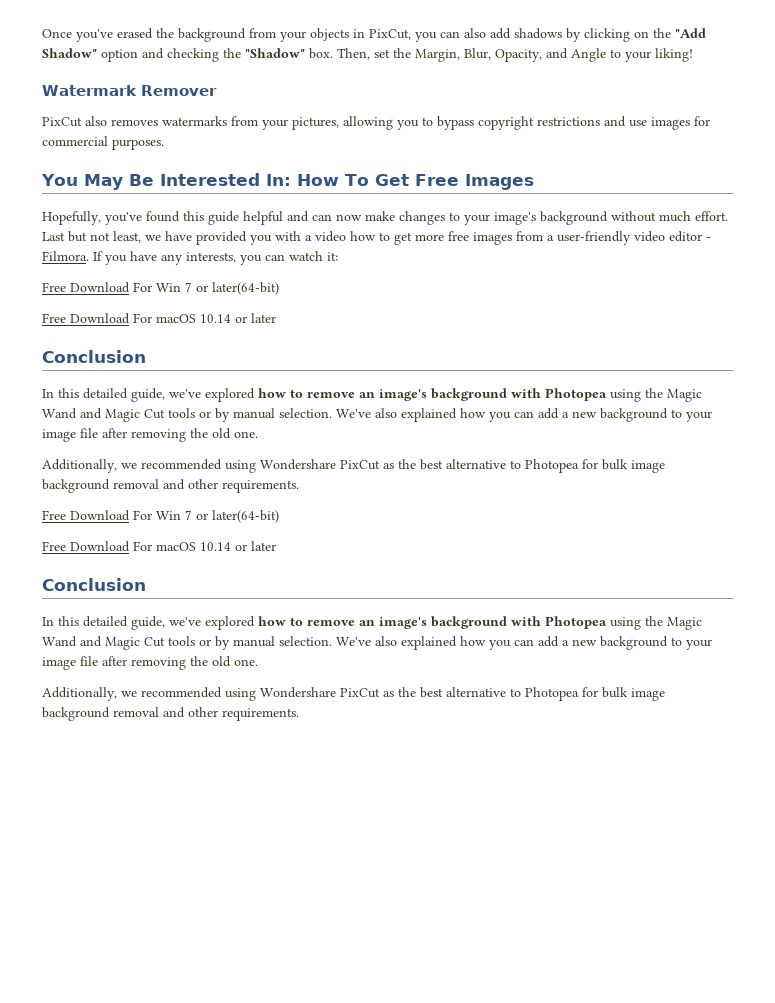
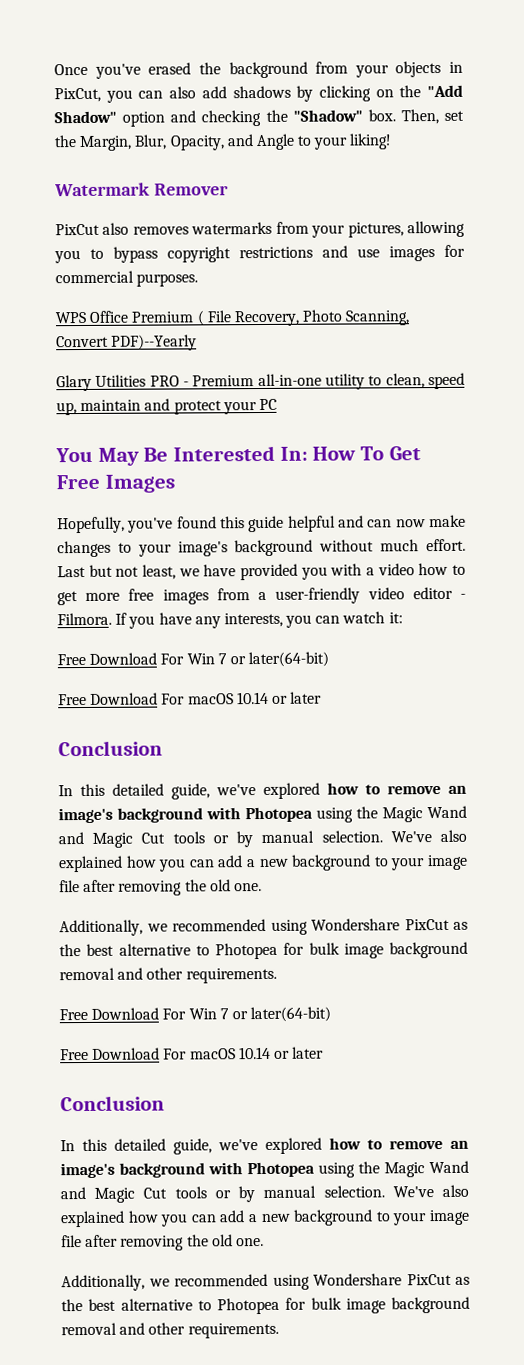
+ WPS Office Premium ( File Recovery, Photo Scanning, Convert PDF)--Yearly
+ Glary Utilities PRO - Premium all-in-one utility to clean, speed up, maintain and protect your PC

